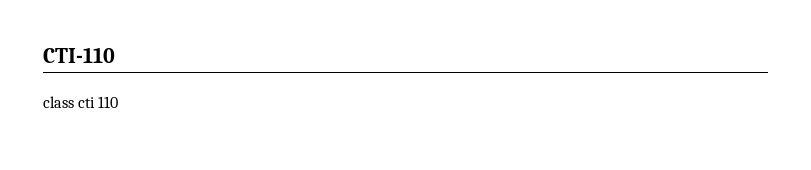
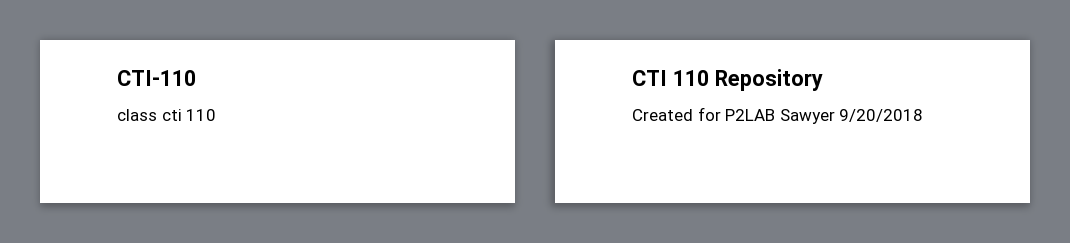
+ CTI 110 Repository
+ Created for P2LAB Sawyer 9/20/2018

